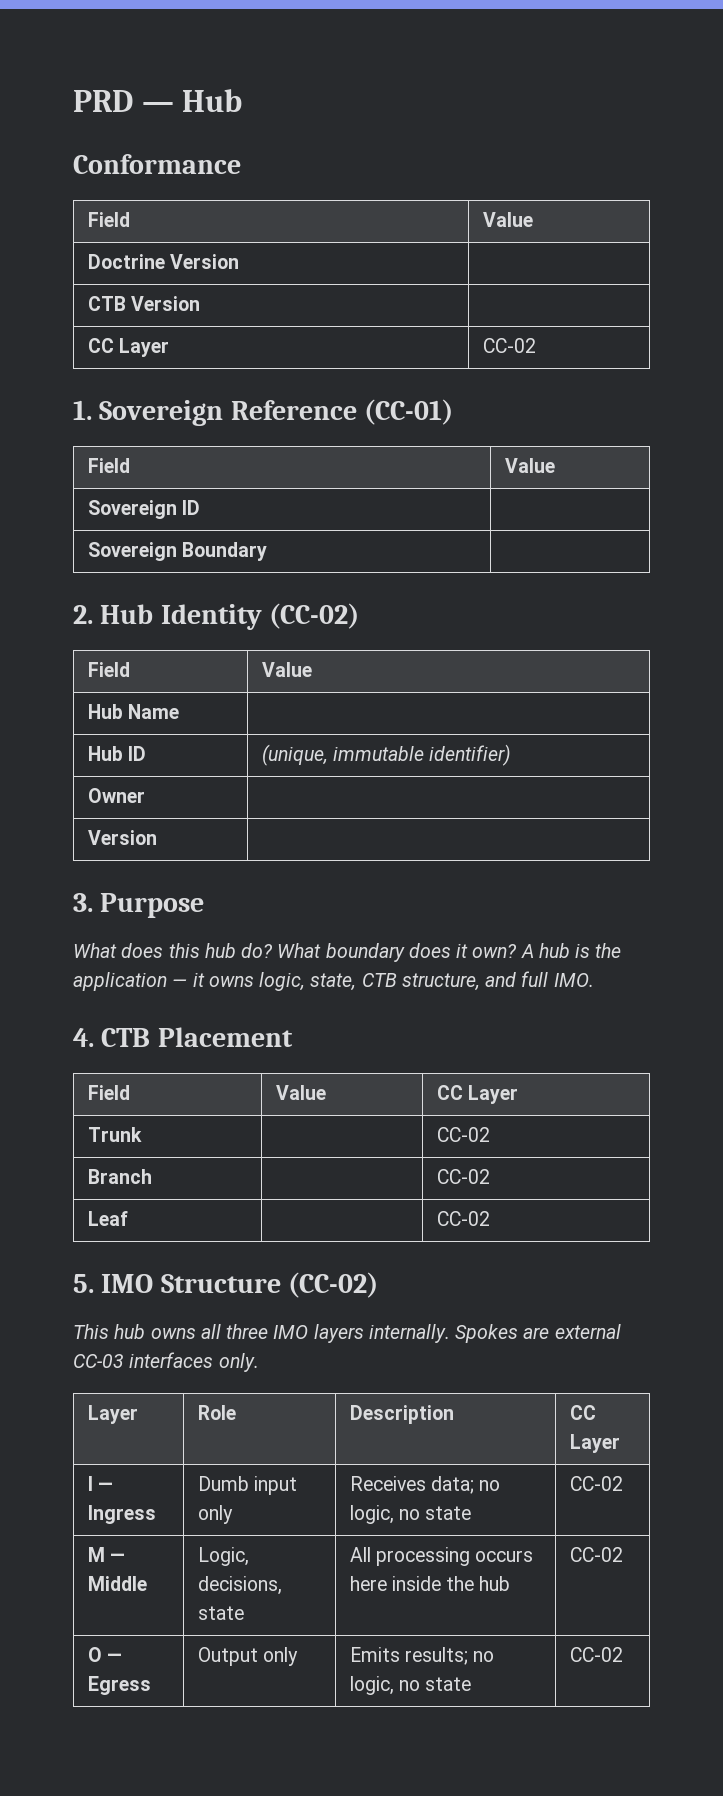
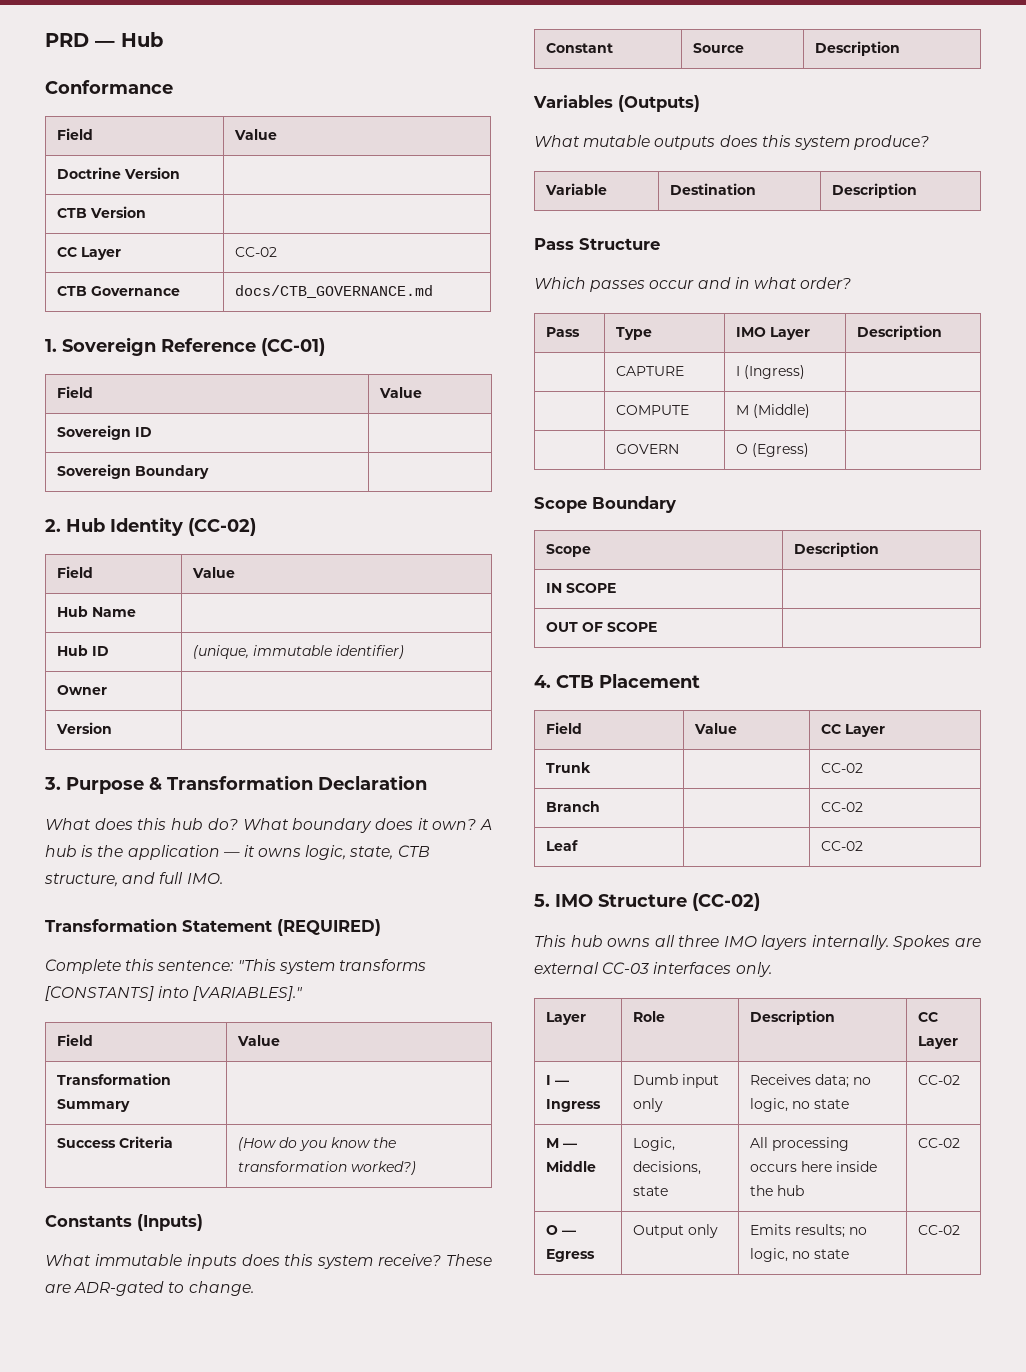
+ CTB Governance | docs/CTB_GOVERNANCE.md
- 3. Purpose
+ 3. Purpose & Transformation Declaration
+ Transformation Statement (REQUIRED)
+ Complete this sentence: "This system transforms [CONSTANTS] into [VARIABLES]."
+ Field | Value
+ Transformation Summary |
+ Success Criteria | (How do you know the transformation worked?)
+ Constants (Inputs)
+ What immutable inputs does this system receive? These are ADR-gated to change.
+ Constant | Source | Description
+ Variables (Outputs)
+ What mutable outputs does this system produce?
+ Variable | Destination | Description
+ Pass Structure
+ Which passes occur and in what order?
+ Pass | Type | IMO Layer | Description
+ | CAPTURE | I (Ingress) |
+ | COMPUTE | M (Middle) |
+ | GOVERN | O (Egress) |
+ Scope Boundary
+ Scope | Description
+ IN SCOPE |
+ OUT OF SCOPE |

